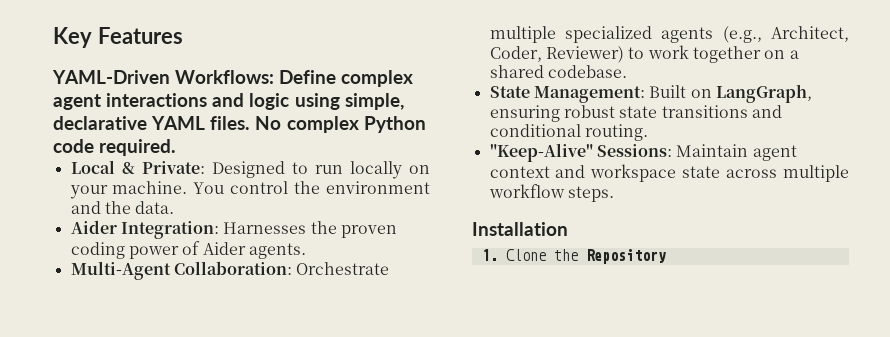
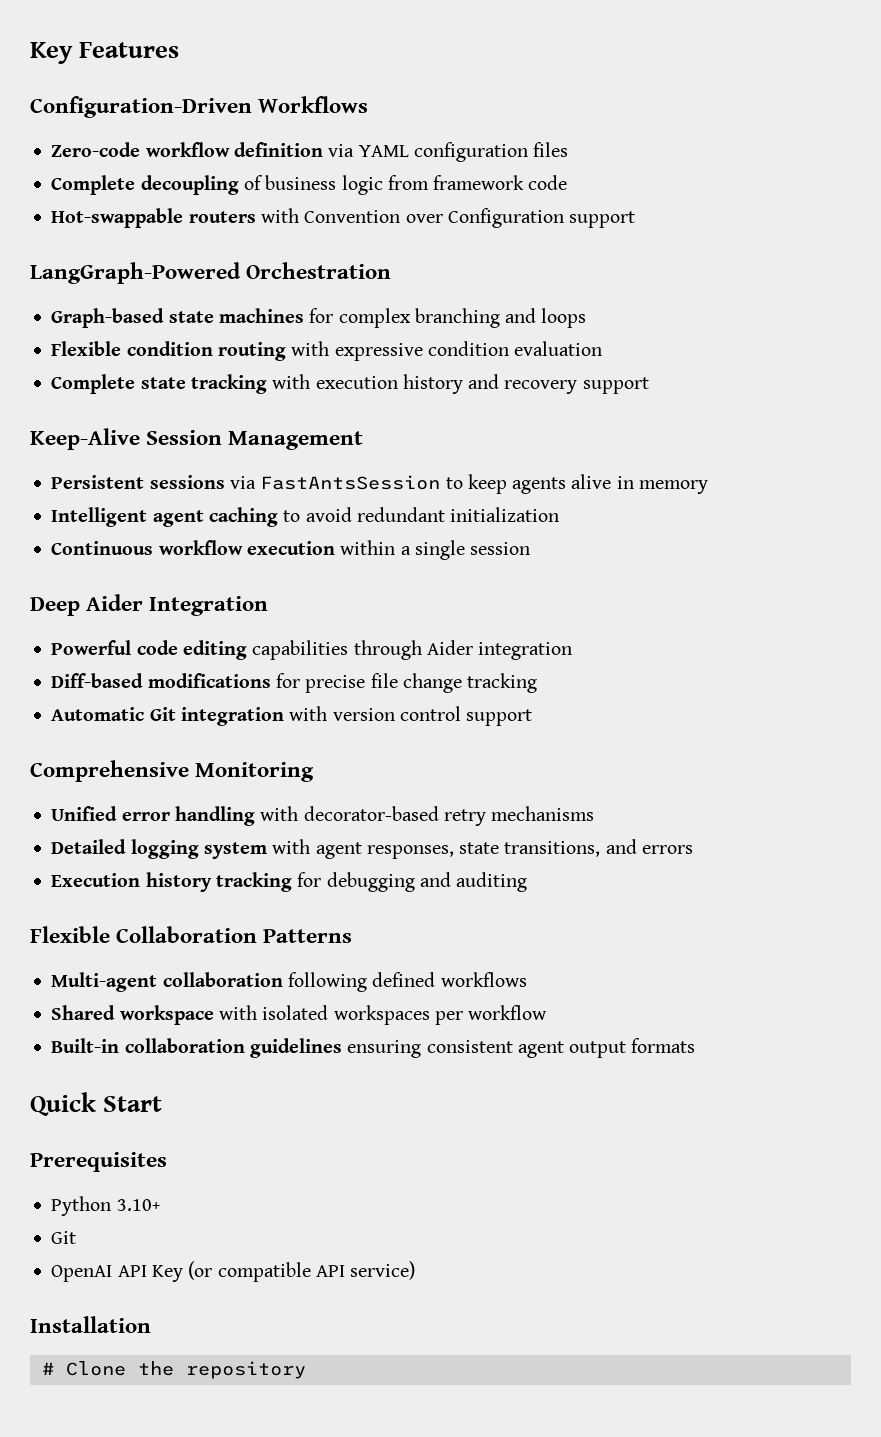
- YAML-Driven Workflows: Define complex agent interactions and logic using simple, declarative YAML files. No complex Python code required.
- Local & Private: Designed to run locally on your machine. You control the environment and the data.
- Aider Integration: Harnesses the proven coding power of Aider agents.
- Multi-Agent Collaboration: Orchestrate multiple specialized agents (e.g., Architect, Coder, Reviewer) to work together on a shared codebase.
- State Management: Built on LangGraph, ensuring robust state transitions and conditional routing.
- "Keep-Alive" Sessions: Maintain agent context and workspace state across multiple workflow steps.
+ Configuration-Driven Workflows
+ Zero-code workflow definition via YAML configuration files
+ Complete decoupling of business logic from framework code
+ Hot-swappable routers with Convention over Configuration support
+ LangGraph-Powered Orchestration
+ Graph-based state machines for complex branching and loops
+ Flexible condition routing with expressive condition evaluation
+ Complete state tracking with execution history and recovery support
+ Keep-Alive Session Management
+ Persistent sessions via FastAntsSession to keep agents alive in memory
+ Intelligent agent caching to avoid redundant initialization
+ Continuous workflow execution within a single session
+ Deep Aider Integration
+ Powerful code editing capabilities through Aider integration
+ Diff-based modifications for precise file change tracking
+ Automatic Git integration with version control support
+ Comprehensive Monitoring
+ Unified error handling with decorator-based retry mechanisms
+ Detailed logging system with agent responses, state transitions, and errors
+ Execution history tracking for debugging and auditing
+ Flexible Collaboration Patterns
+ Multi-agent collaboration following defined workflows
+ Shared workspace with isolated workspaces per workflow
+ Built-in collaboration guidelines ensuring consistent agent output formats
+ Quick Start
+ Prerequisites
+ Python 3.10+
+ Git
+ OpenAI API Key (or compatible API service)
- 1. Clone the Repository
+ # Clone the repository

